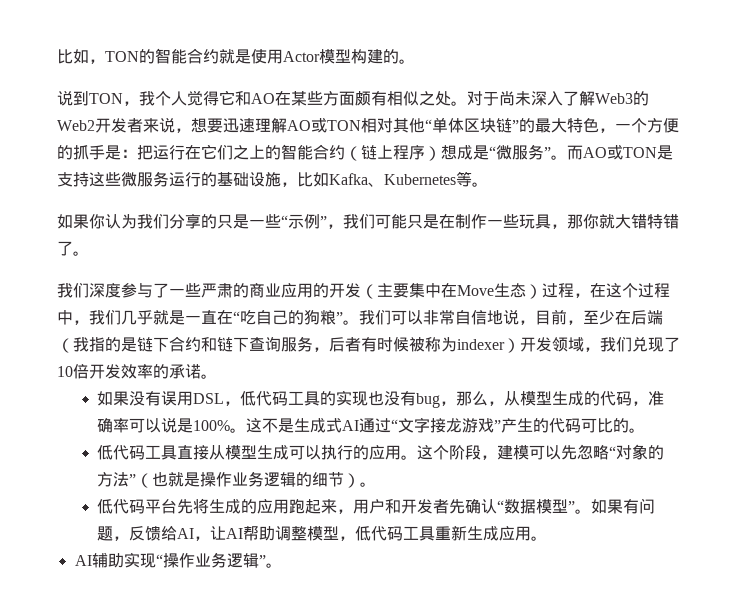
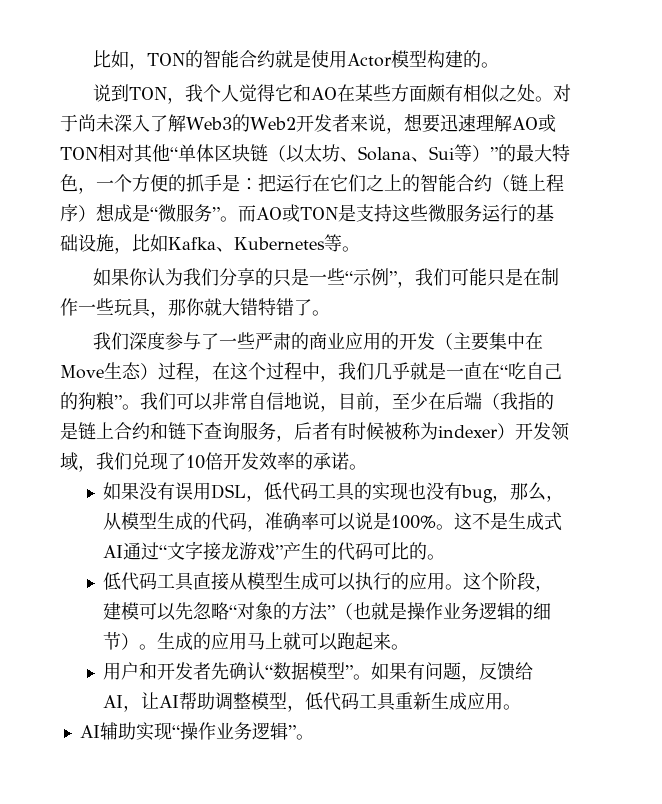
- 对于尚未深入了解Web3的Web2开发者来说，想要迅速理解AO或TON相对其他“单体区块链”的最大特色，一个方便的抓手是：把运行在它们之上的智能合约（链上程序）想成是“微服务”。
+ 对于尚未深入了解Web3的Web2开发者来说，想要迅速理解AO或TON相对其他“单体区块链（以太坊、Solana、Sui等）”的最大特色，一个方便的抓手是：把运行在它们之上的智能合约（链上程序）想成是“微服务”。
- 我们可以非常自信地说，目前，至少在后端（我指的是链下合约和链下查询服务，后者有时候被称为indexer）开发领域，我们兑现了10倍开发效率的承诺。
+ 我们可以非常自信地说，目前，至少在后端（我指的是链上合约和链下查询服务，后者有时候被称为indexer）开发领域，我们兑现了10倍开发效率的承诺。
- 这个阶段，建模可以先忽略“对象的方法”（也就是操作业务逻辑的细节）。
- 低代码平台先将生成的应用跑起来，用户和开发者先确认“数据模型”。
+ 这个阶段，建模可以先忽略“对象的方法”（也就是操作业务逻辑的细节）。生成的应用马上就可以跑起来。
+ 用户和开发者先确认“数据模型”。

